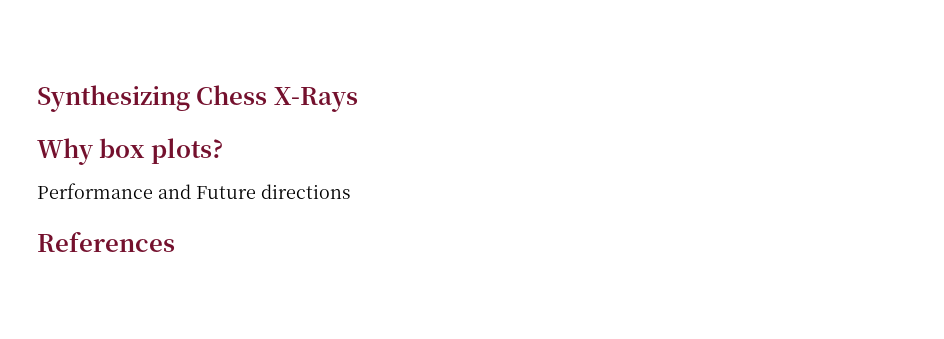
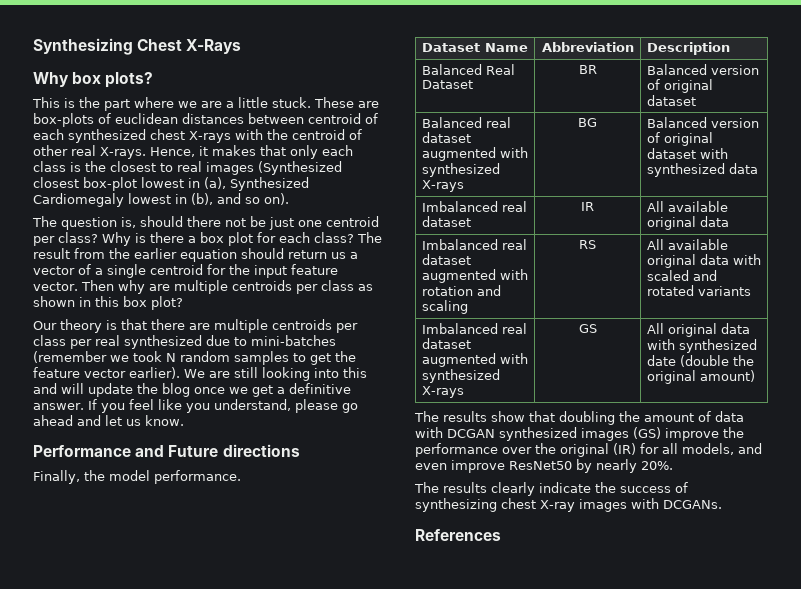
- Synthesizing Chess X-Rays
+ Synthesizing Chest X-Rays
+ This is the part where we are a little stuck. These are box-plots of euclidean distances between centroid of each synthesized chest X-rays with the centroid of other real X-rays. Hence, it makes that only each class is the closest to real images (Synthesized closest box-plot lowest in (a), Synthesized Cardiomegaly lowest in (b), and so on).
+ The question is, should there not be just one centroid per class? Why is there a box plot for each class? The result from the earlier equation should return us a vector of a single centroid for the input feature vector. Then why are multiple centroids per class as shown in this box plot?
+ Our theory is that there are multiple centroids per class per real synthesized due to mini-batches (remember we took N random samples to get the feature vector earlier). We are still looking into this and will update the blog once we get a definitive answer. If you feel like you understand, please go ahead and let us know.
  Performance and Future directions
+ Finally, the model performance.
+ Dataset Name | Abbreviation | Description
+ Balanced Real Dataset | BR | Balanced version of original dataset
+ Balanced real dataset augmented with synthesized X-rays | BG | Balanced version of original dataset with synthesized data
+ Imbalanced real dataset | IR | All available original data
+ Imbalanced real dataset augmented with rotation and scaling | RS | All available original data with scaled and rotated variants
+ Imbalanced real dataset augmented with synthesized X-rays | GS | All original data with synthesized date (double the original amount)
+ The results show that doubling the amount of data with DCGAN synthesized images (GS) improve the performance over the original (IR) for all models, and even improve ResNet50 by nearly 20%.
+ The results clearly indicate the success of synthesizing chest X-ray images with DCGANs.

